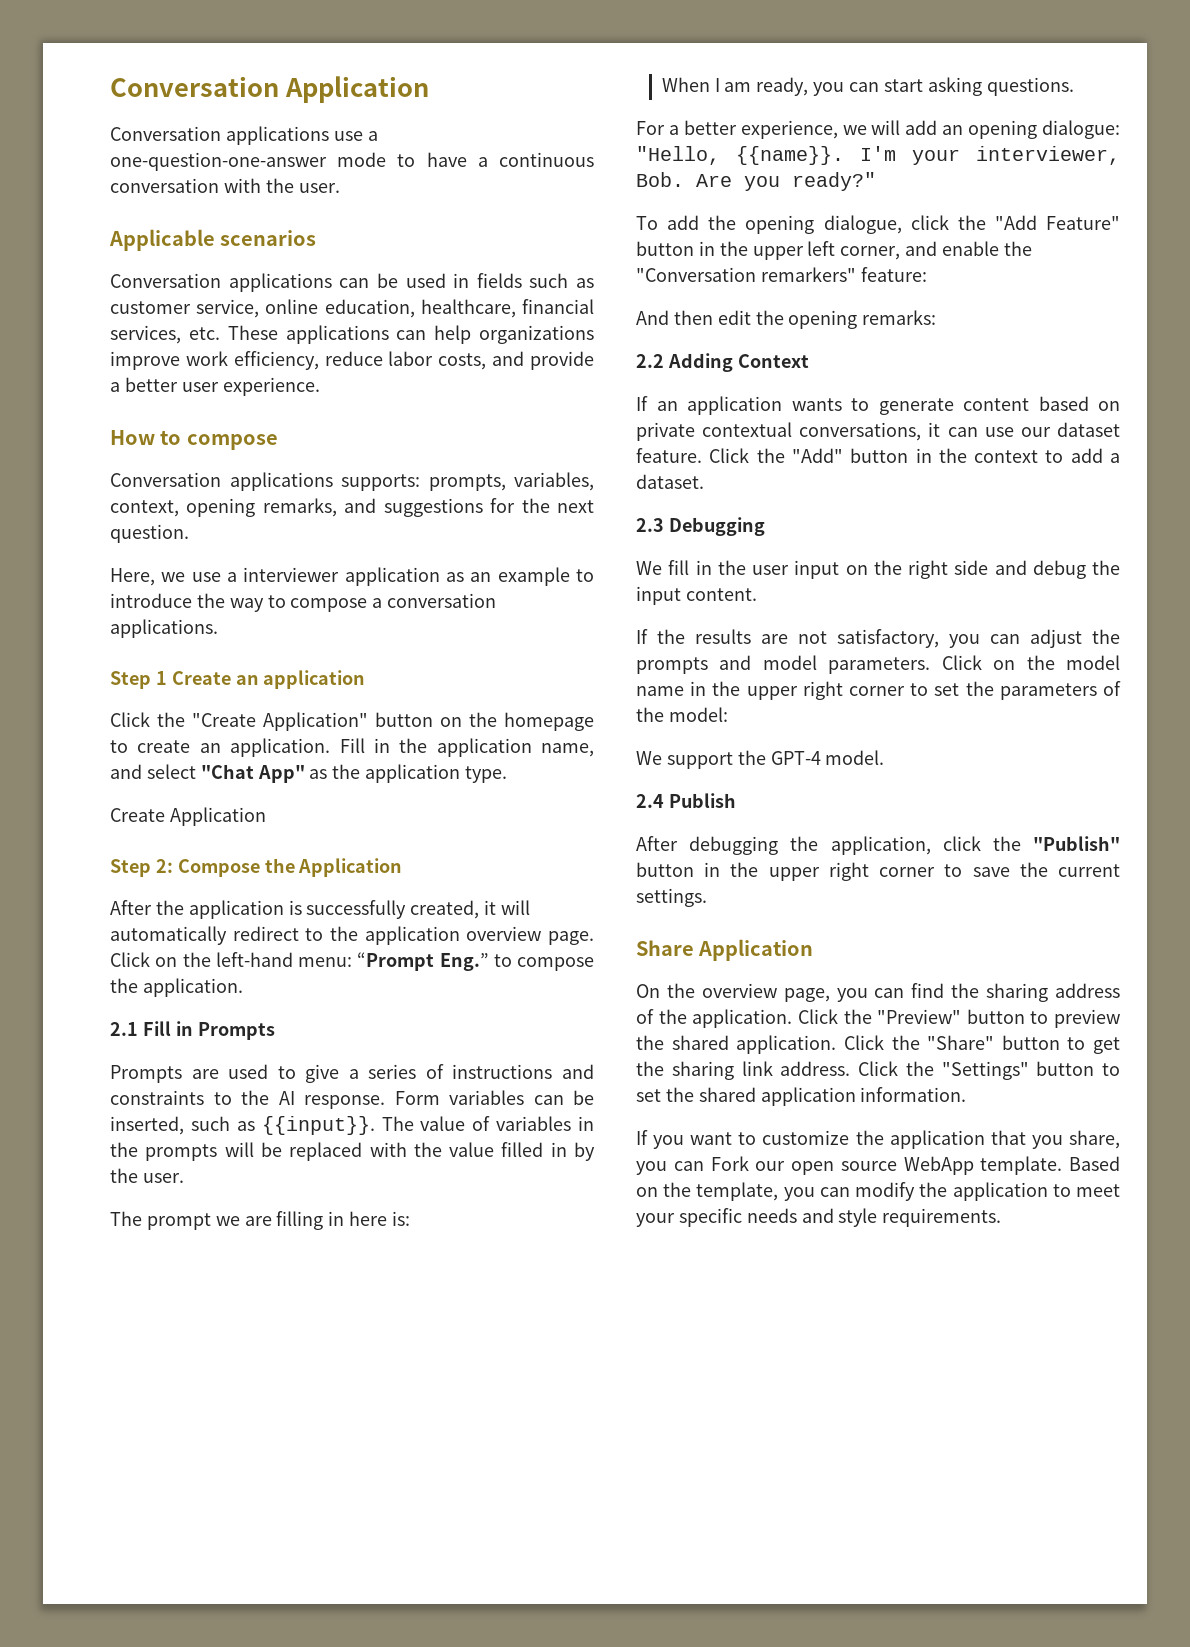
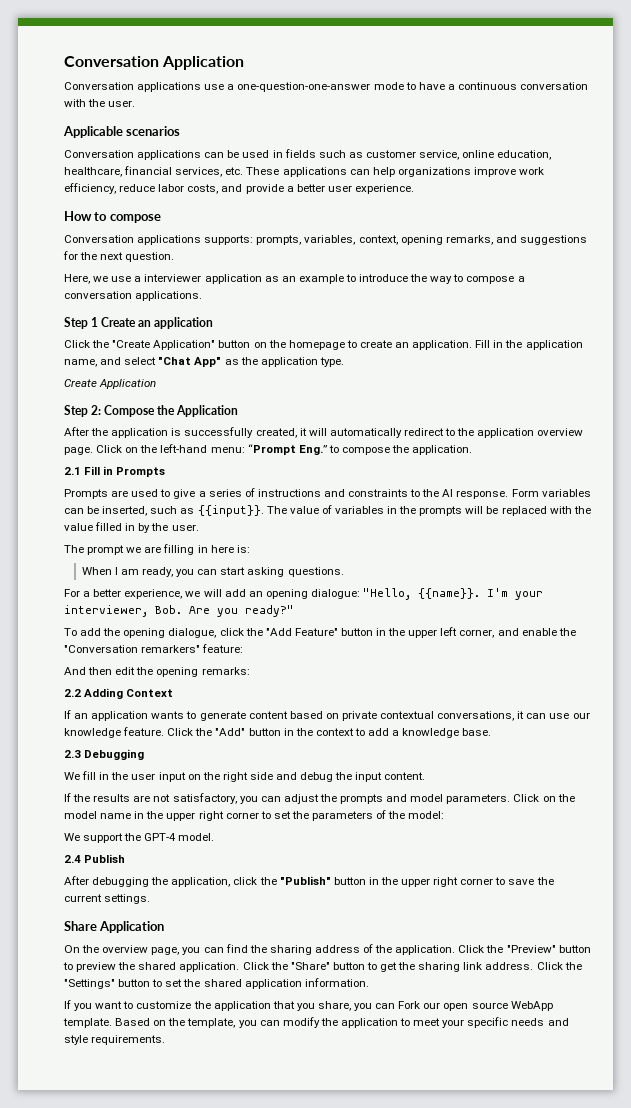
- If an application wants to generate content based on private contextual conversations, it can use our dataset feature.
+ If an application wants to generate content based on private contextual conversations, it can use our knowledge feature.
- Click the "Add" button in the context to add a dataset.
+ Click the "Add" button in the context to add a knowledge base.

